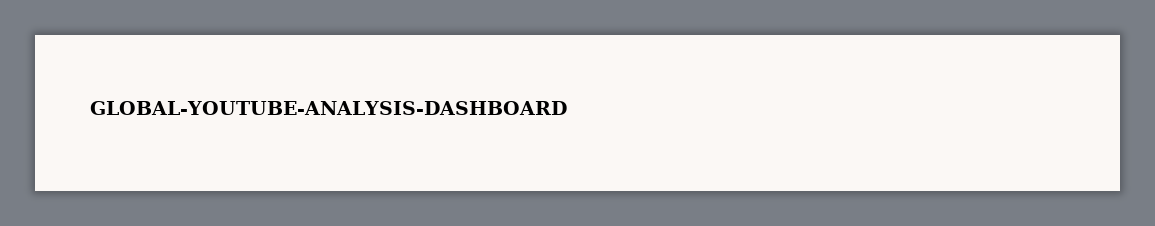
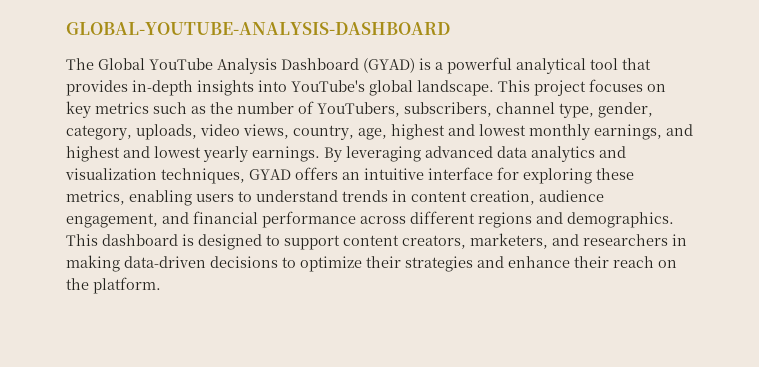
+ The Global YouTube Analysis Dashboard (GYAD) is a powerful analytical tool that provides in-depth insights into YouTube's global landscape. This project focuses on key metrics such as the number of YouTubers, subscribers, channel type, gender, category, uploads, video views, country, age, highest and lowest monthly earnings, and highest and lowest yearly earnings. By leveraging advanced data analytics and visualization techniques, GYAD offers an intuitive interface for exploring these metrics, enabling users to understand trends in content creation, audience engagement, and financial performance across different regions and demographics. This dashboard is designed to support content creators, marketers, and researchers in making data-driven decisions to optimize their strategies and enhance their reach on the platform.

